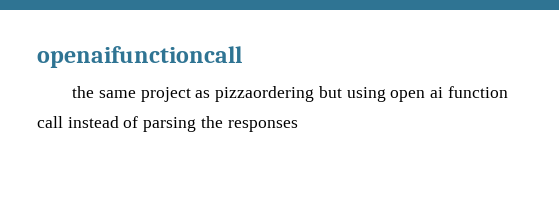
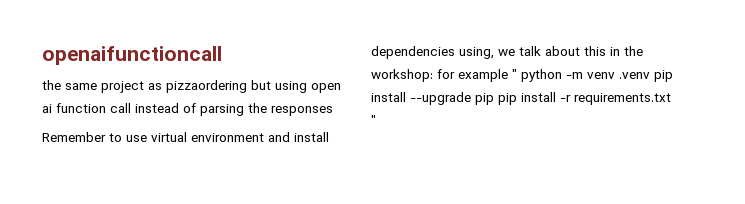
+ Remember to use virtual environment and install dependencies using, we talk about this in the workshop: for example " python -m venv .venv pip install --upgrade pip pip install -r requirements.txt "

